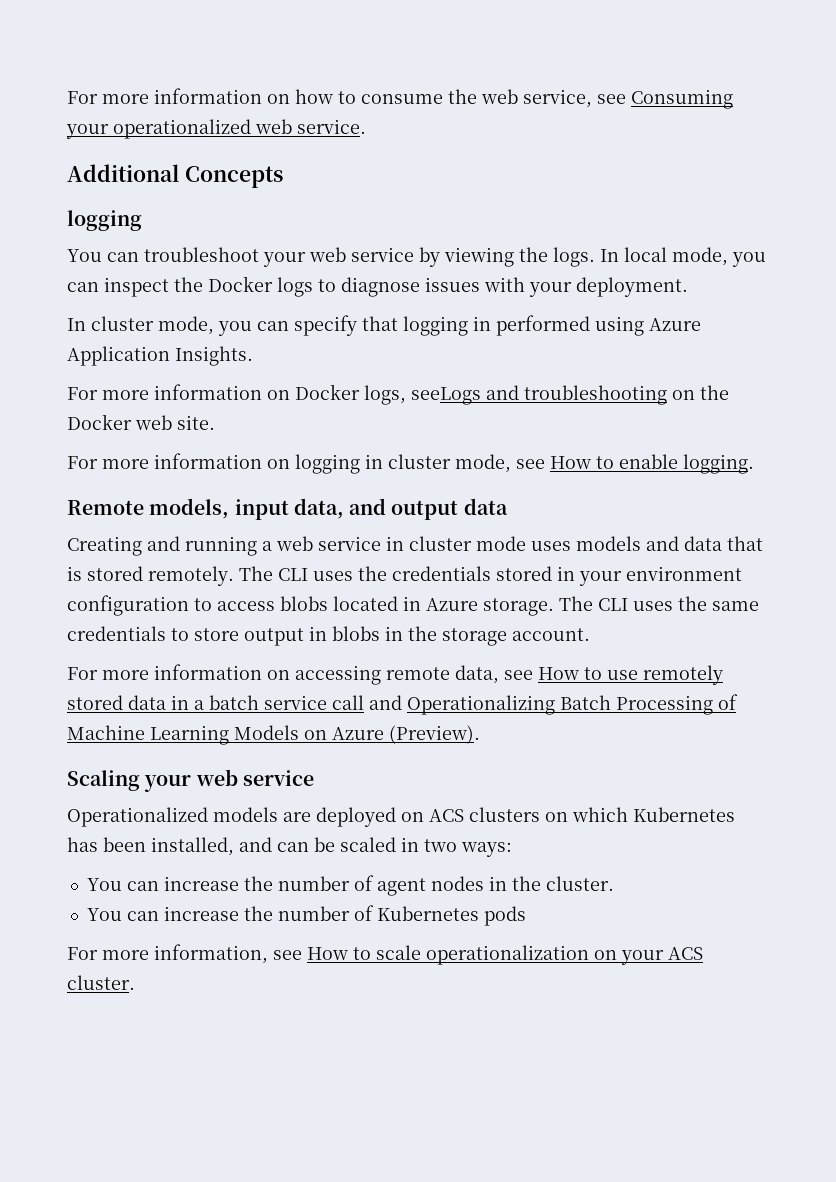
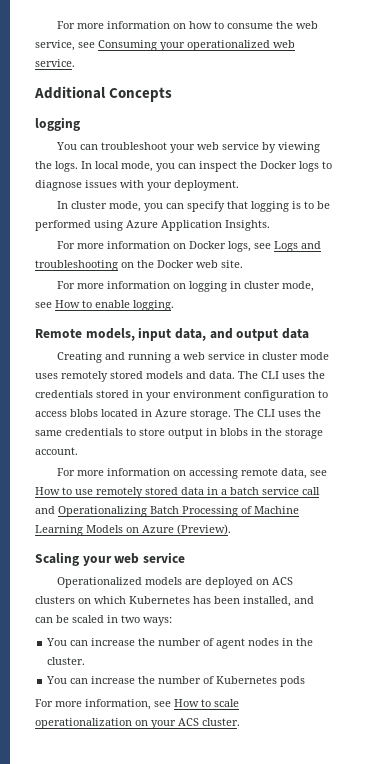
- In cluster mode, you can specify that logging in performed using Azure Application Insights.
+ In cluster mode, you can specify that logging is to be performed using Azure Application Insights.
- For more information on Docker logs, seeLogs and troubleshooting on the Docker web site.
+ For more information on Docker logs, see Logs and troubleshooting on the Docker web site.
- Creating and running a web service in cluster mode uses models and data that is stored remotely.
+ Creating and running a web service in cluster mode uses remotely stored models and data.

